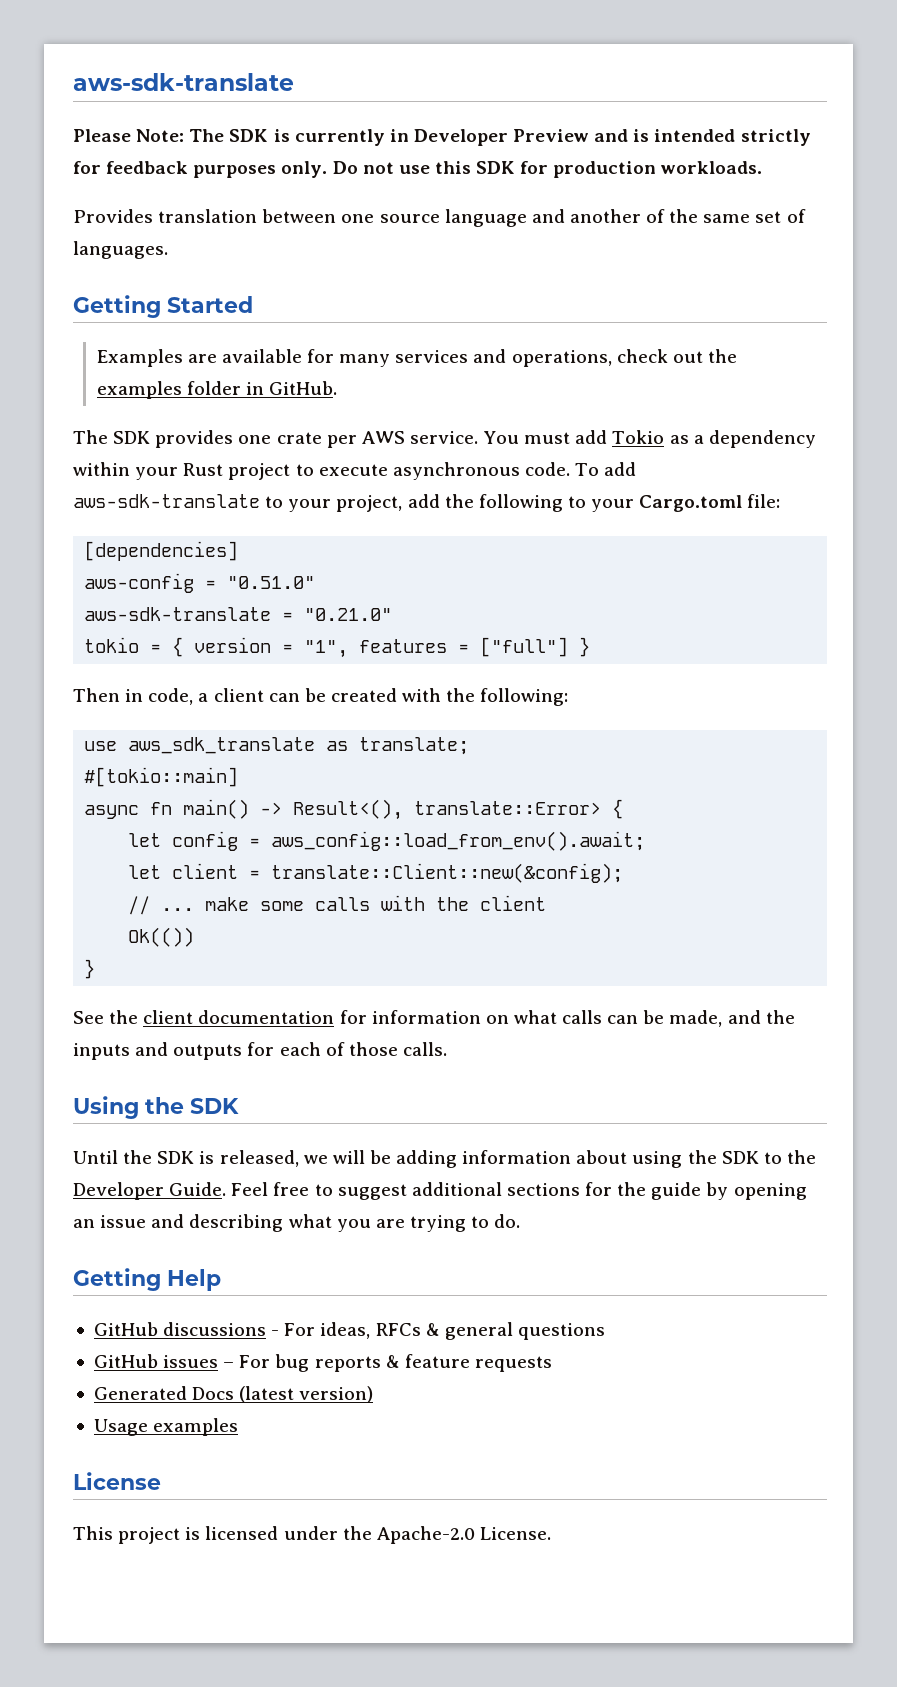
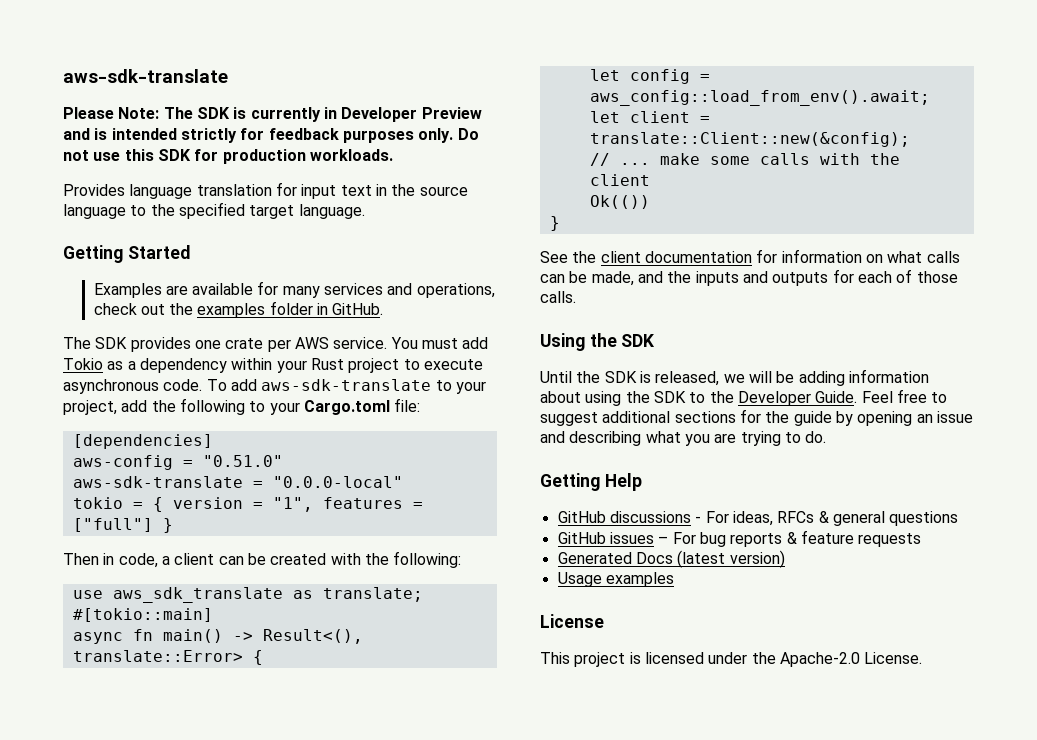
- Provides translation between one source language and another of the same set of languages.
+ Provides language translation for input text in the source language to the specified target language.
- aws-sdk-translate = "0.21.0"
+ aws-sdk-translate = "0.0.0-local"

